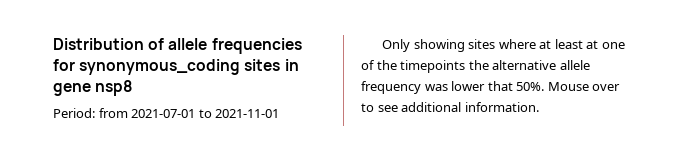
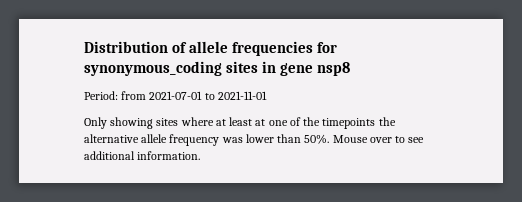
- Only showing sites where at least at one of the timepoints the alternative allele frequency was lower that 50%.
+ Only showing sites where at least at one of the timepoints the alternative allele frequency was lower than 50%.

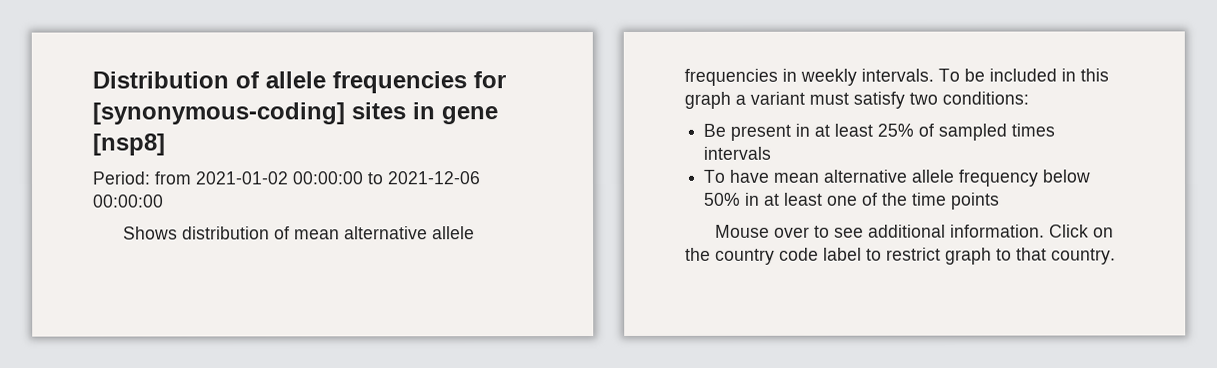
- Distribution of allele frequencies for synonymous_coding sites in gene nsp8
+ Distribution of allele frequencies for [synonymous-coding] sites in gene [nsp8]
- Period: from 2021-07-01 to 2021-11-01
- Only showing sites where at least at one of the timepoints the alternative allele frequency was lower than 50%. Mouse over to see additional information.
+ Period: from 2021-01-02 00:00:00 to 2021-12-06 00:00:00
+ Shows distribution of mean alternative allele frequencies in weekly intervals. To be included in this graph a variant must satisfy two conditions:
+ Be present in at least 25% of sampled times intervals
+ To have mean alternative allele frequency below 50% in at least one of the time points
+ Mouse over to see additional information.
+ Click on the country code label to restrict graph to that country.

